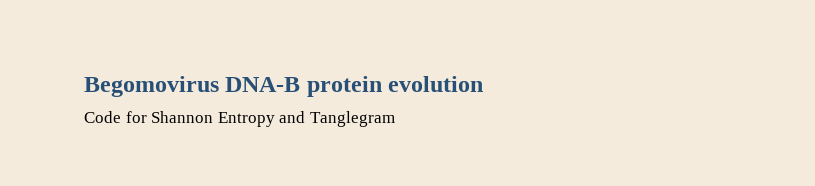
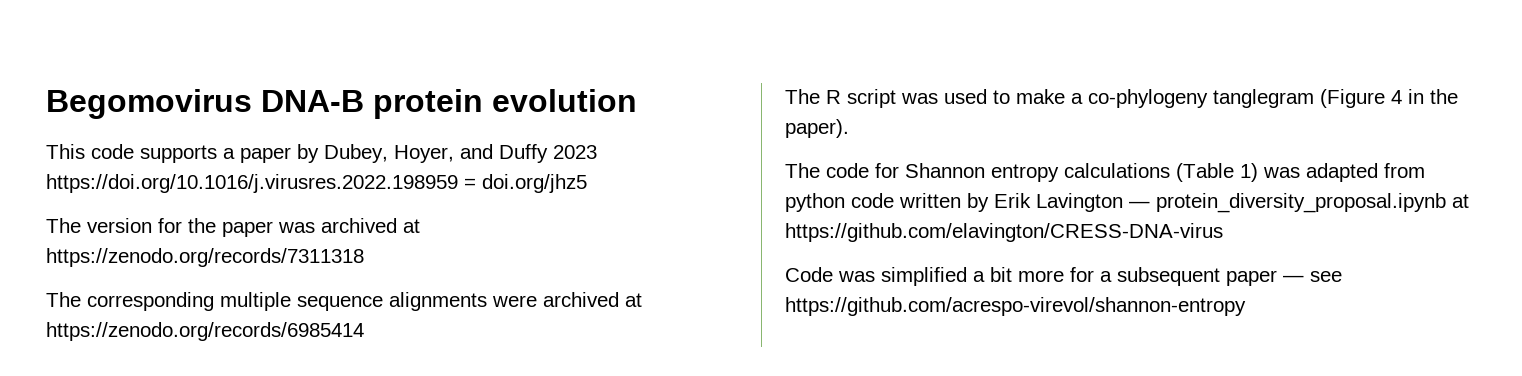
- Code for Shannon Entropy and Tanglegram
+ This code supports a paper by Dubey, Hoyer, and Duffy 2023 https://doi.org/10.1016/j.virusres.2022.198959 = doi.org/jhz5
+ The version for the paper was archived at https://zenodo.org/records/7311318
+ The corresponding multiple sequence alignments were archived at https://zenodo.org/records/6985414
+ The R script was used to make a co-phylogeny tanglegram (Figure 4 in the paper).
+ The code for Shannon entropy calculations (Table 1) was adapted from python code written by Erik Lavington — protein_diversity_proposal.ipynb at https://github.com/elavington/CRESS-DNA-virus
+ Code was simplified a bit more for a subsequent paper — see https://github.com/acrespo-virevol/shannon-entropy

